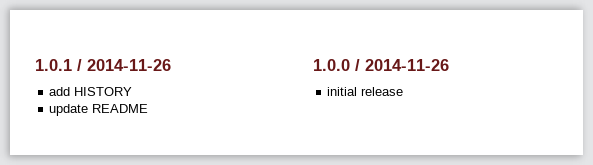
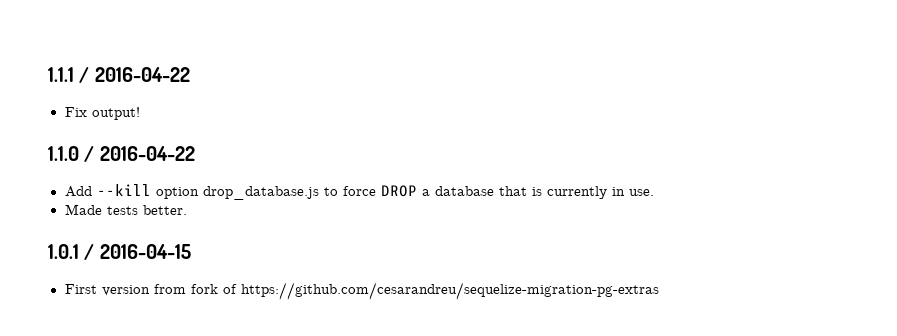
- 1.0.1 / 2014-11-26
- add HISTORY
- update README
- 1.0.0 / 2014-11-26
- initial release
+ 1.1.1 / 2016-04-22
+ Fix output!
+ 1.1.0 / 2016-04-22
+ Add --kill option drop_database.js to force DROP a database that is currently in use.
+ Made tests better.
+ 1.0.1 / 2016-04-15
+ First version from fork of https://github.com/cesarandreu/sequelize-migration-pg-extras

